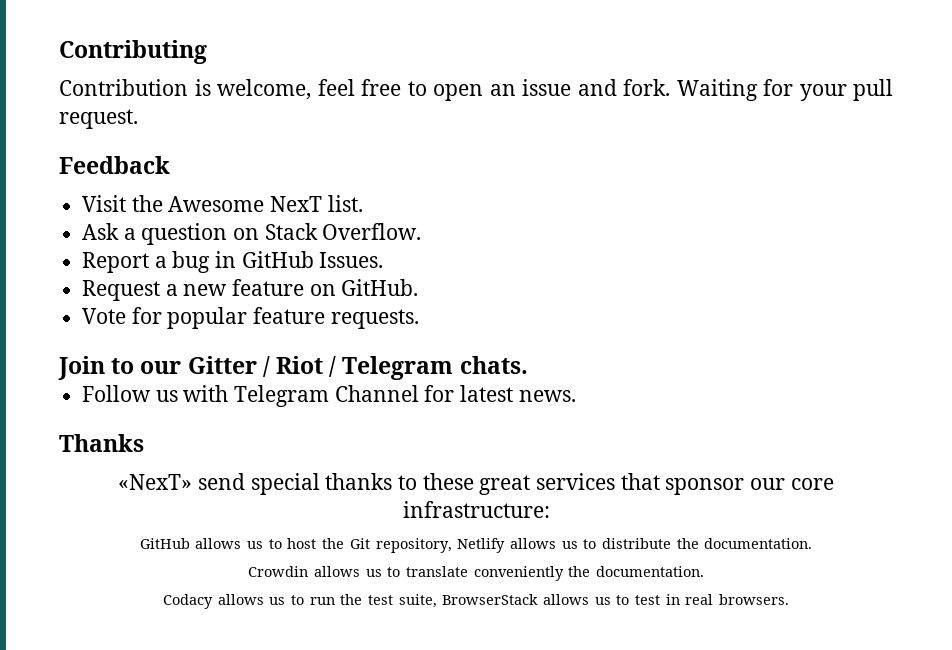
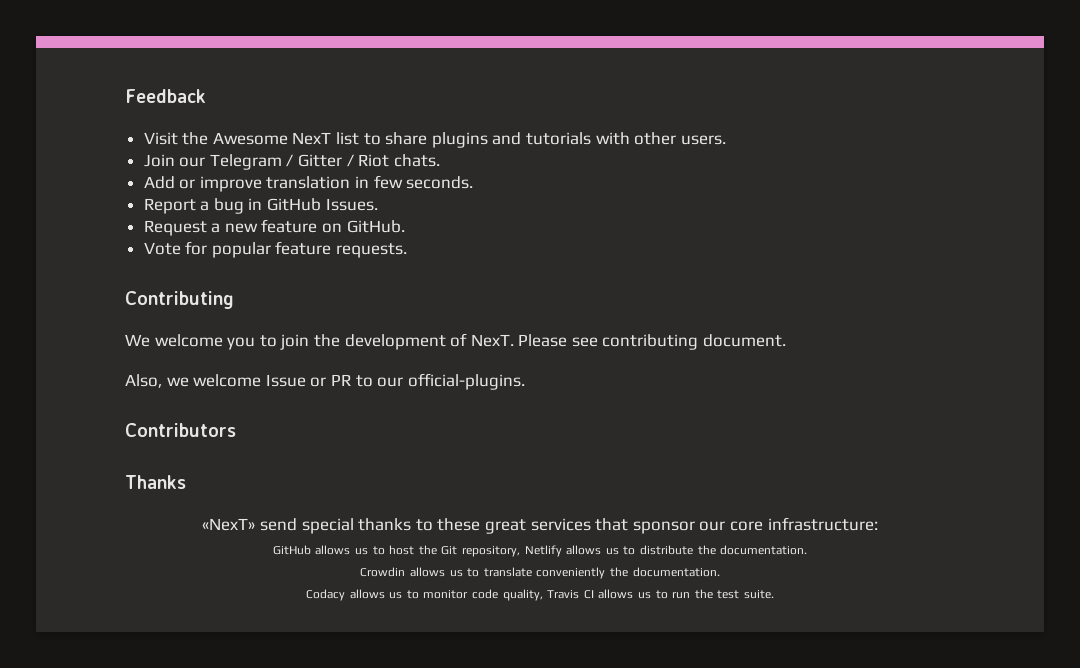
- Contributing
- Contribution is welcome, feel free to open an issue and fork. Waiting for your pull request.
- Visit the Awesome NexT list.
- Ask a question on Stack Overflow.
+ Visit the Awesome NexT list to share plugins and tutorials with other users.
+ Join our Telegram / Gitter / Riot chats.
+ Add or improve translation in few seconds.
- Join to our Gitter / Riot / Telegram chats.
- Follow us with Telegram Channel for latest news.
+ Contributing
+ We welcome you to join the development of NexT. Please see contributing document.
+ Also, we welcome Issue or PR to our official-plugins.
+ Contributors
- Codacy allows us to run the test suite, BrowserStack allows us to test in real browsers.
+ Codacy allows us to monitor code quality, Travis CI allows us to run the test suite.

